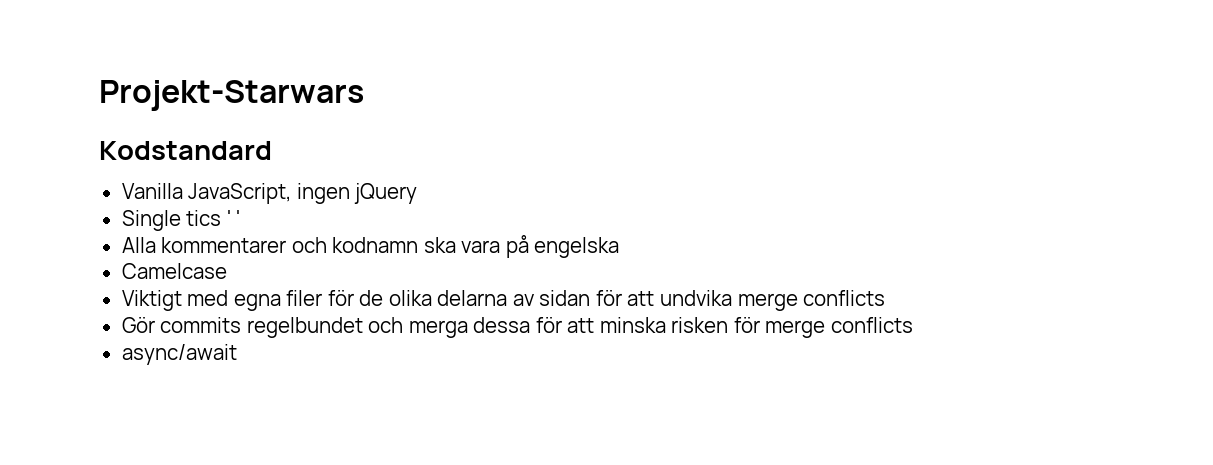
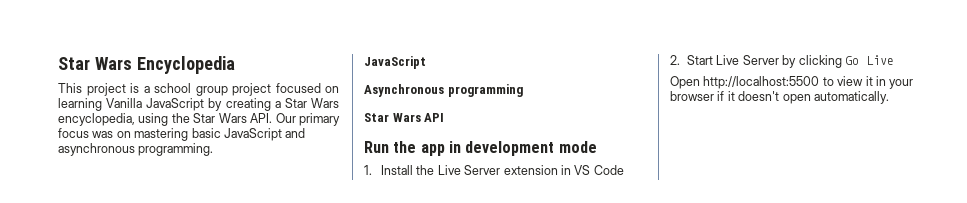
- Projekt-Starwars
- Kodstandard
- Vanilla JavaScript, ingen jQuery
- Single tics ' '
- Alla kommentarer och kodnamn ska vara på engelska
- Camelcase
- Viktigt med egna filer för de olika delarna av sidan för att undvika merge conflicts
- Gör commits regelbundet och merga dessa för att minska risken för merge conflicts
- async/await
+ Star Wars Encyclopedia
+ This project is a school group project focused on learning Vanilla JavaScript by creating a Star Wars encyclopedia, using the Star Wars API. Our primary focus was on mastering basic JavaScript and asynchronous programming.
+ JavaScript
+ Asynchronous programming
+ Star Wars API
+ Run the app in development mode
+ 1. Install the Live Server extension in VS Code
+ 2. Start Live Server by clicking Go Live
+ Open http://localhost:5500 to view it in your browser if it doesn't open automatically.

